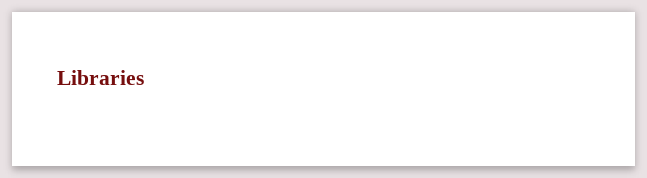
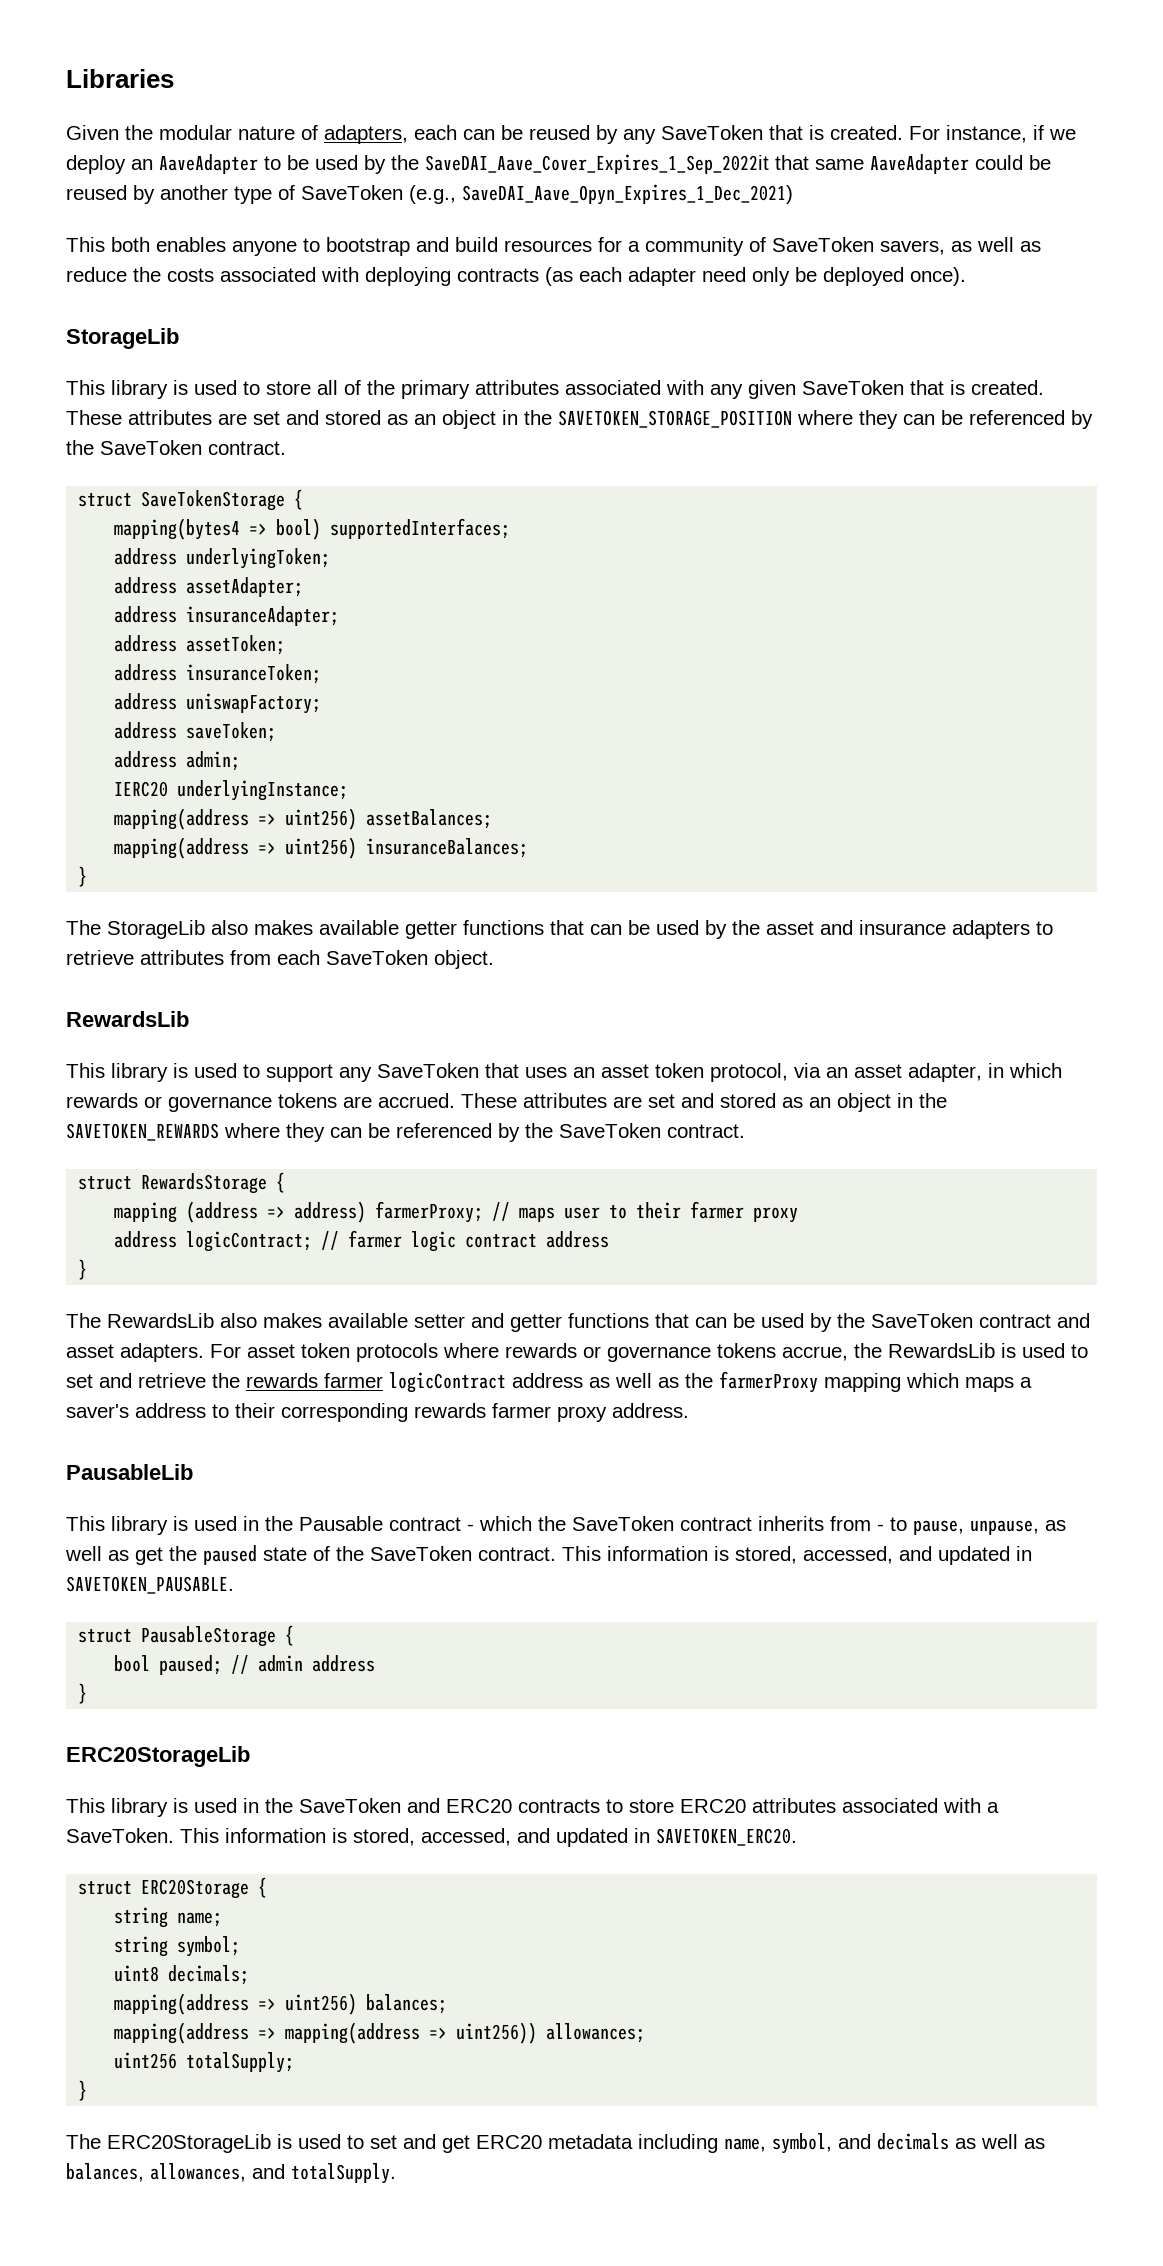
+ Given the modular nature of adapters, each can be reused by any SaveToken that is created. For instance, if we deploy an AaveAdapter to be used by the SaveDAI_Aave_Cover_Expires_1_Sep_2022it that same AaveAdapter could be reused by another type of SaveToken (e.g., SaveDAI_Aave_Opyn_Expires_1_Dec_2021)
+ This both enables anyone to bootstrap and build resources for a community of SaveToken savers, as well as reduce the costs associated with deploying contracts (as each adapter need only be deployed once).
+ StorageLib
+ This library is used to store all of the primary attributes associated with any given SaveToken that is created. These attributes are set and stored as an object in the SAVETOKEN_STORAGE_POSITION where they can be referenced by the SaveToken contract.
+ struct SaveTokenStorage {
+ mapping(bytes4 => bool) supportedInterfaces;
+ address underlyingToken;
+ address assetAdapter;
+ address insuranceAdapter;
+ address assetToken;
+ address insuranceToken;
+ address uniswapFactory;
+ address saveToken;
+ address admin;
+ IERC20 underlyingInstance;
+ mapping(address => uint256) assetBalances;
+ mapping(address => uint256) insuranceBalances;
+ }
+ The StorageLib also makes available getter functions that can be used by the asset and insurance adapters to retrieve attributes from each SaveToken object.
+ RewardsLib
+ This library is used to support any SaveToken that uses an asset token protocol, via an asset adapter, in which rewards or governance tokens are accrued. These attributes are set and stored as an object in the SAVETOKEN_REWARDS where they can be referenced by the SaveToken contract.
+ struct RewardsStorage {
+ mapping (address => address) farmerProxy; // maps user to their farmer proxy
+ address logicContract; // farmer logic contract address
+ }
+ The RewardsLib also makes available setter and getter functions that can be used by the SaveToken contract and asset adapters. For asset token protocols where rewards or governance tokens accrue, the RewardsLib is used to set and retrieve the rewards farmer logicContract address as well as the farmerProxy mapping which maps a saver's address to their corresponding rewards farmer proxy address.
+ PausableLib
+ This library is used in the Pausable contract - which the SaveToken contract inherits from - to pause, unpause, as well as get the paused state of the SaveToken contract. This information is stored, accessed, and updated in SAVETOKEN_PAUSABLE.
+ struct PausableStorage {
+ bool paused; // admin address
+ }
+ ERC20StorageLib
+ This library is used in the SaveToken and ERC20 contracts to store ERC20 attributes associated with a SaveToken. This information is stored, accessed, and updated in SAVETOKEN_ERC20.
+ struct ERC20Storage {
+ string name;
+ string symbol;
+ uint8 decimals;
+ mapping(address => uint256) balances;
+ mapping(address => mapping(address => uint256)) allowances;
+ uint256 totalSupply;
+ }
+ The ERC20StorageLib is used to set and get ERC20 metadata including name, symbol, and decimals as well as balances, allowances, and totalSupply.

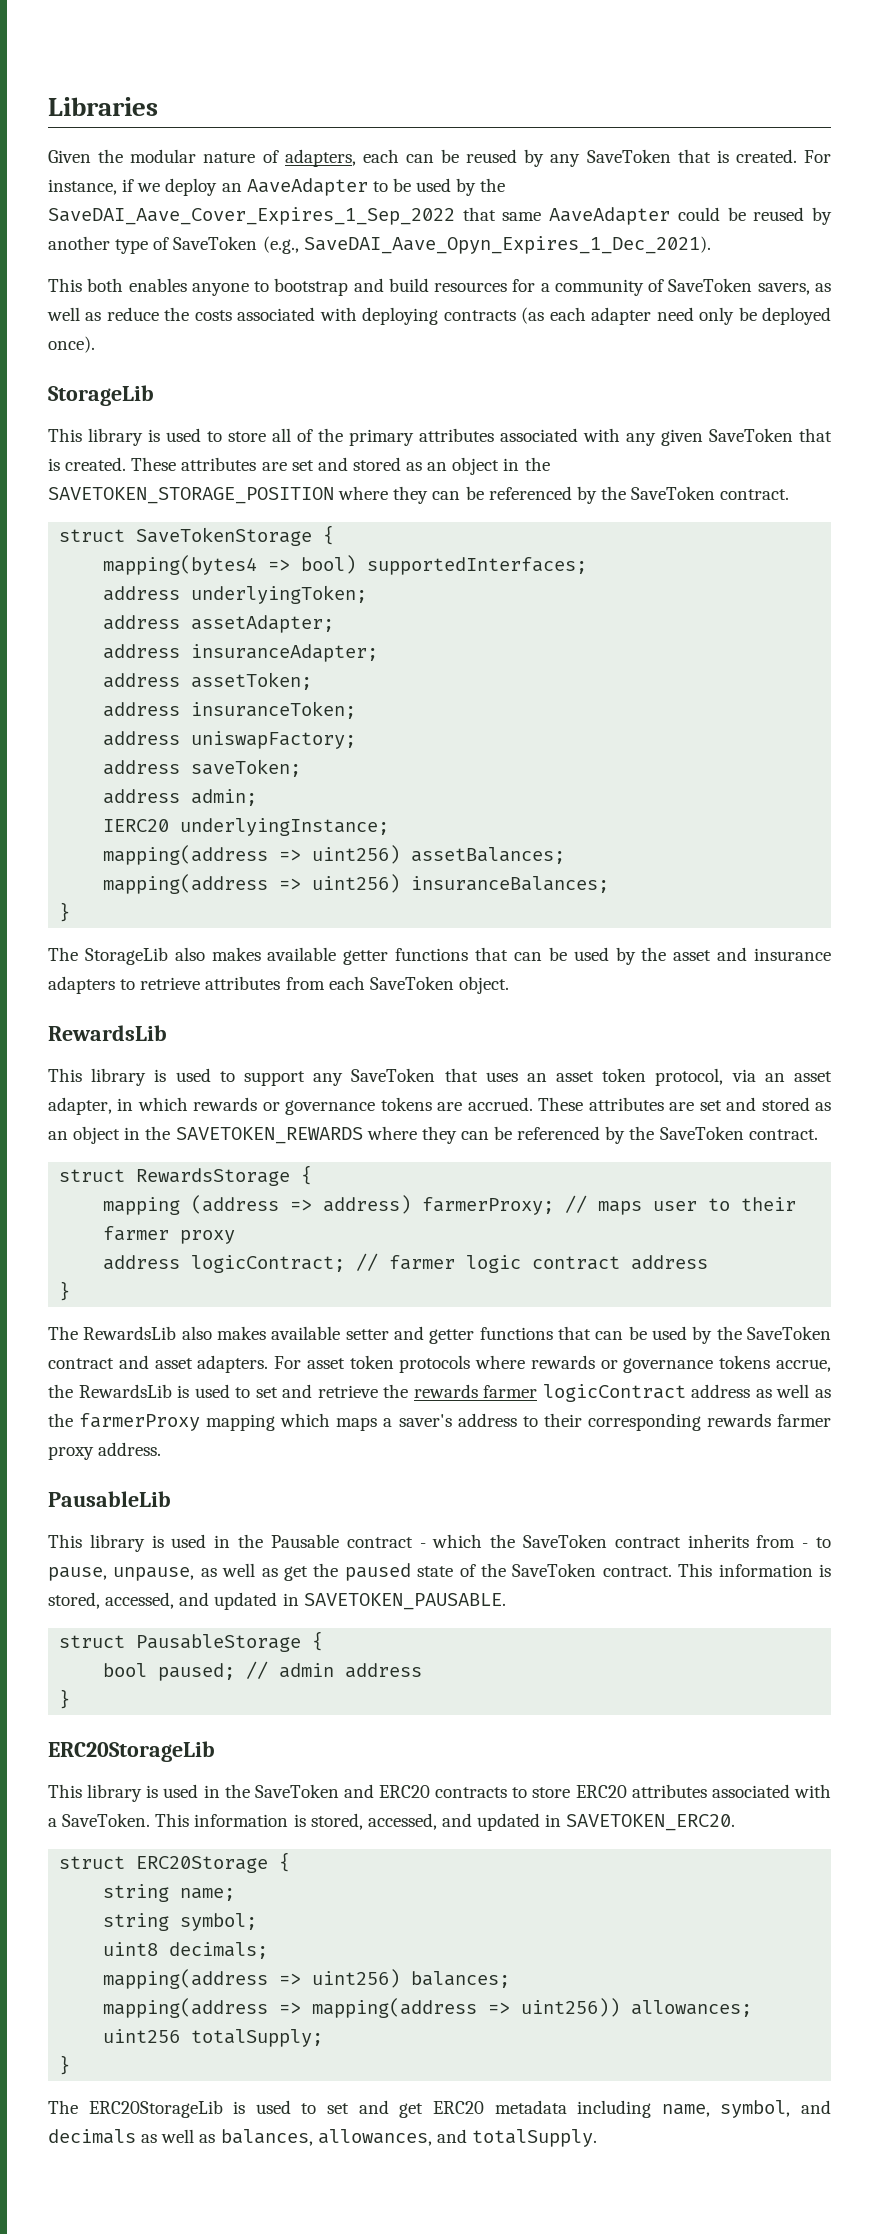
- For instance, if we deploy an AaveAdapter to be used by the SaveDAI_Aave_Cover_Expires_1_Sep_2022it that same AaveAdapter could be reused by another type of SaveToken (e.g., SaveDAI_Aave_Opyn_Expires_1_Dec_2021)
+ For instance, if we deploy an AaveAdapter to be used by the SaveDAI_Aave_Cover_Expires_1_Sep_2022 that same AaveAdapter could be reused by another type of SaveToken (e.g., SaveDAI_Aave_Opyn_Expires_1_Dec_2021).

